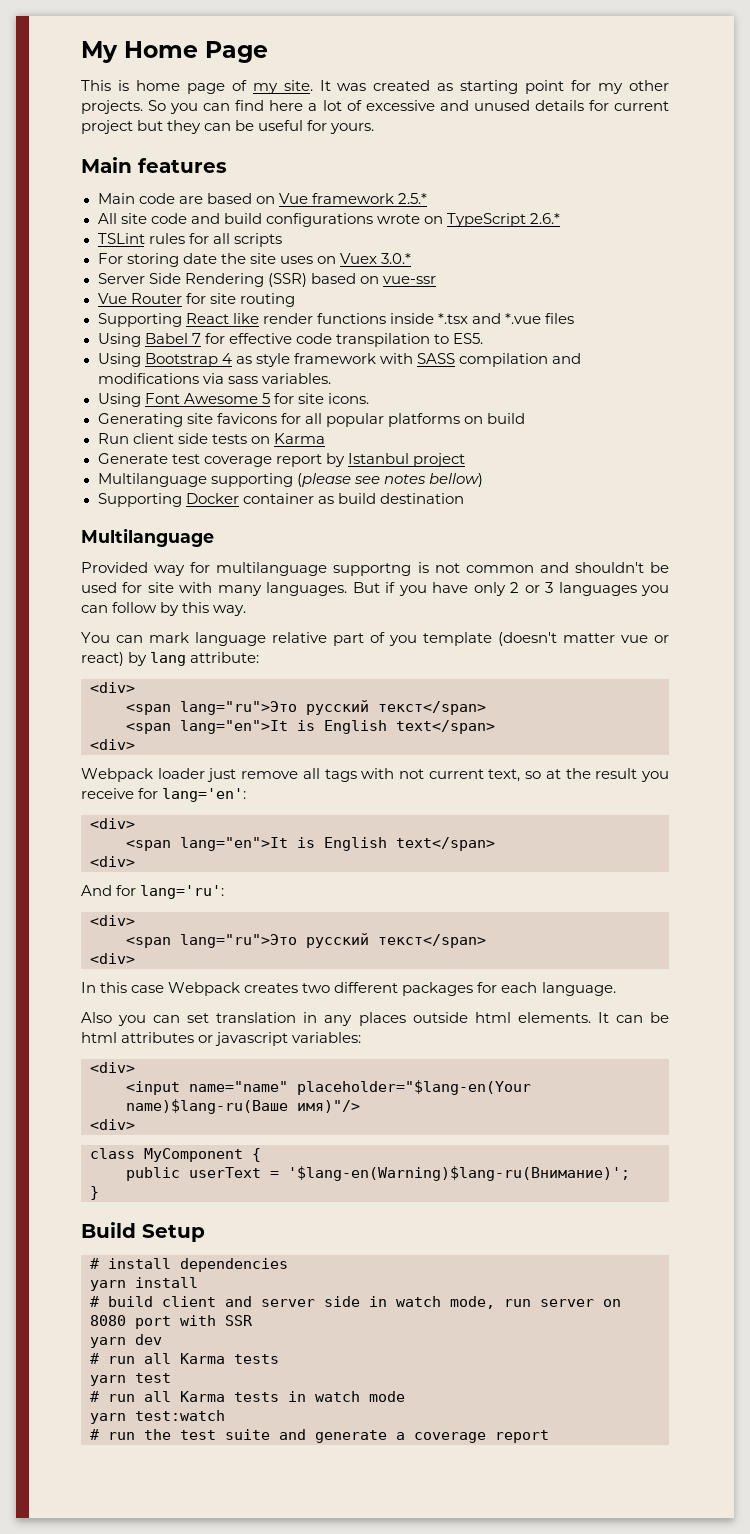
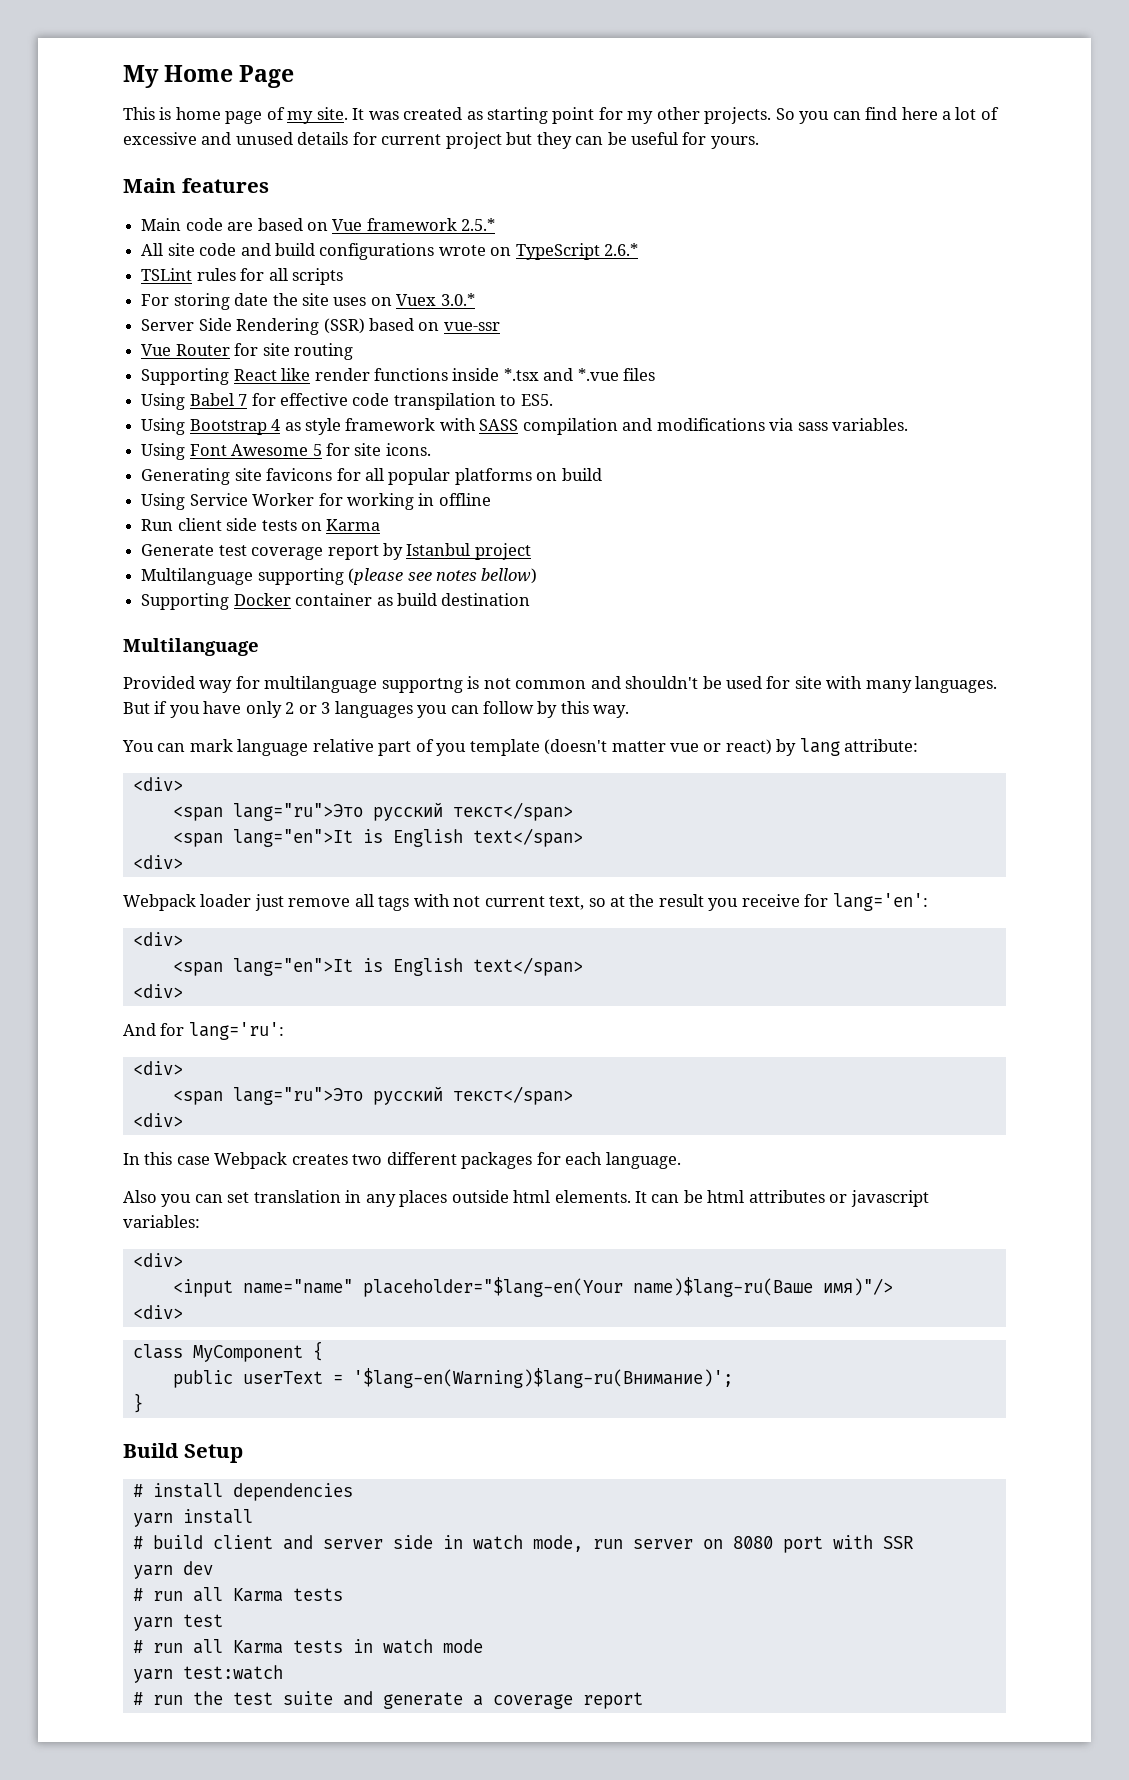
+ Using Service Worker for working in offline

